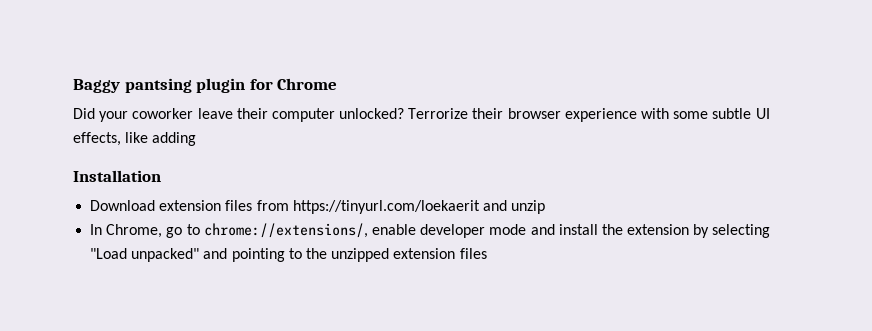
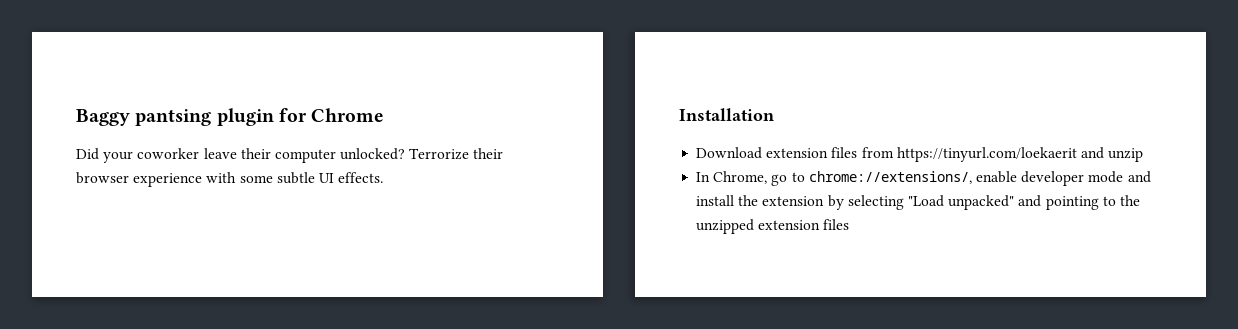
- Terrorize their browser experience with some subtle UI effects, like adding
+ Terrorize their browser experience with some subtle UI effects.

